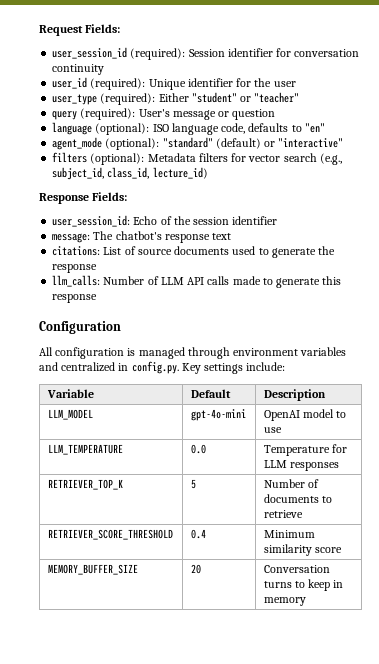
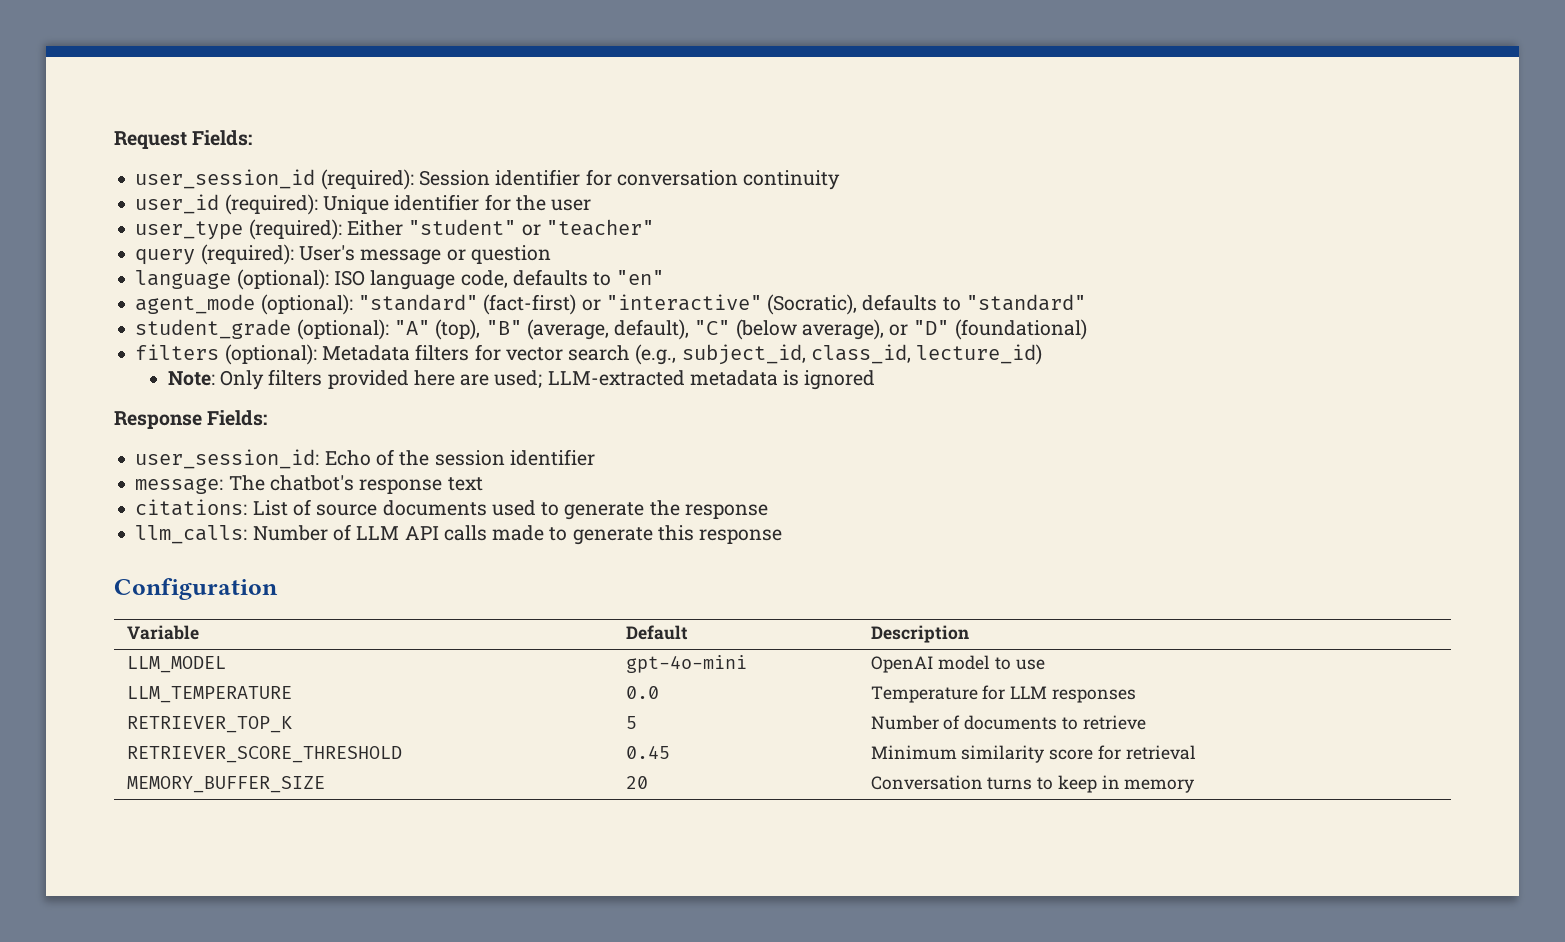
- agent_mode (optional): "standard" (default) or "interactive"
+ agent_mode (optional): "standard" (fact-first) or "interactive" (Socratic), defaults to "standard"
+ student_grade (optional): "A" (top), "B" (average, default), "C" (below average), or "D" (foundational)
+ Note: Only filters provided here are used; LLM-extracted metadata is ignored
- All configuration is managed through environment variables and centralized in config.py. Key settings include:
- RETRIEVER_SCORE_THRESHOLD | 0.4 | Minimum similarity score
+ RETRIEVER_SCORE_THRESHOLD | 0.45 | Minimum similarity score for retrieval

